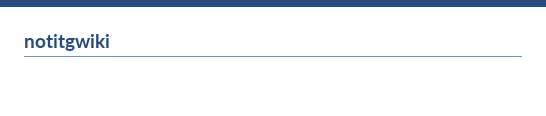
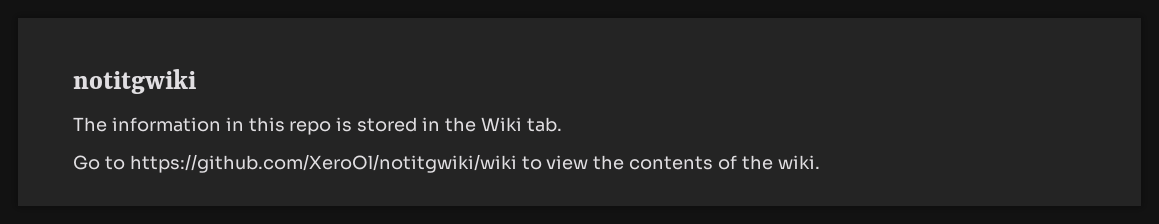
+ The information in this repo is stored in the Wiki tab.
+ Go to https://github.com/XeroOl/notitgwiki/wiki to view the contents of the wiki.

